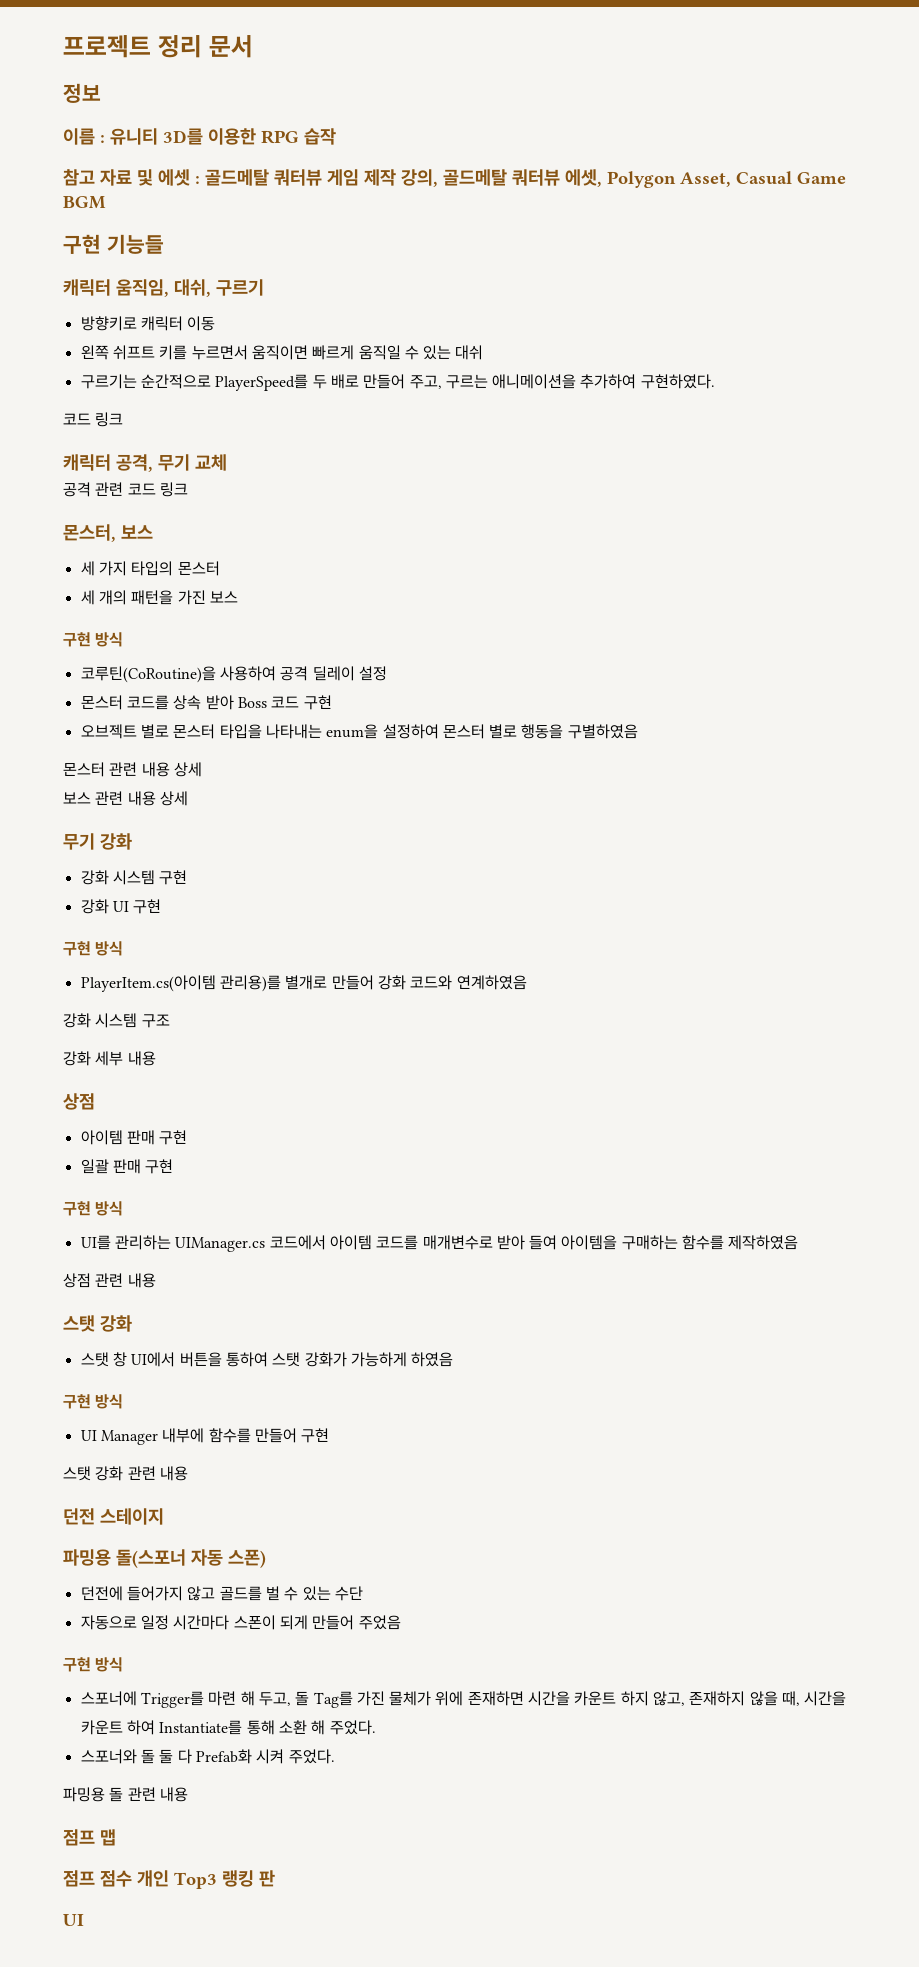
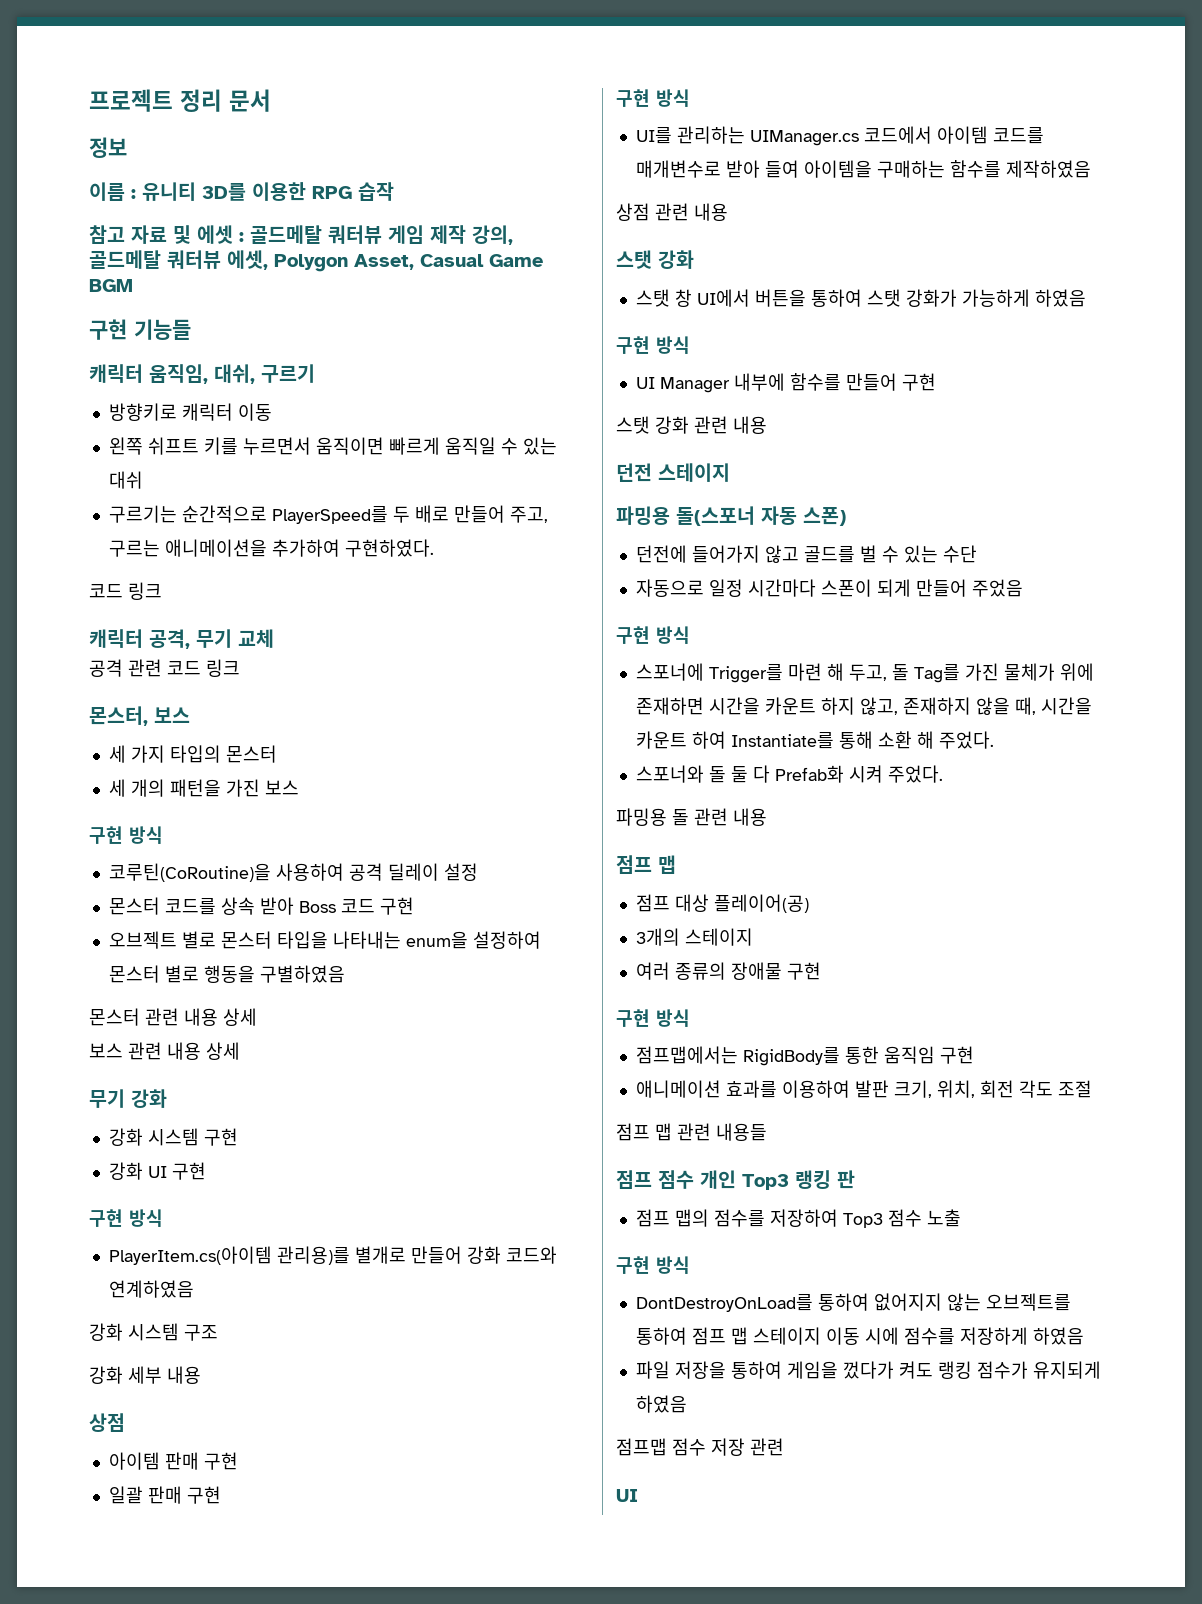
+ 점프 대상 플레이어(공)
+ 3개의 스테이지
+ 여러 종류의 장애물 구현
+ 구현 방식
+ 점프맵에서는 RigidBody를 통한 움직임 구현
+ 애니메이션 효과를 이용하여 발판 크기, 위치, 회전 각도 조절
+ 점프 맵 관련 내용들
+ 점프 맵의 점수를 저장하여 Top3 점수 노출
+ 구현 방식
+ DontDestroyOnLoad를 통하여 없어지지 않는 오브젝트를 통하여 점프 맵 스테이지 이동 시에 점수를 저장하게 하였음
+ 파일 저장을 통하여 게임을 껐다가 켜도 랭킹 점수가 유지되게 하였음
+ 점프맵 점수 저장 관련

